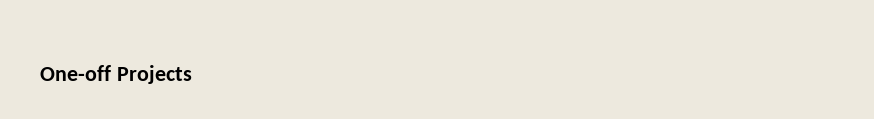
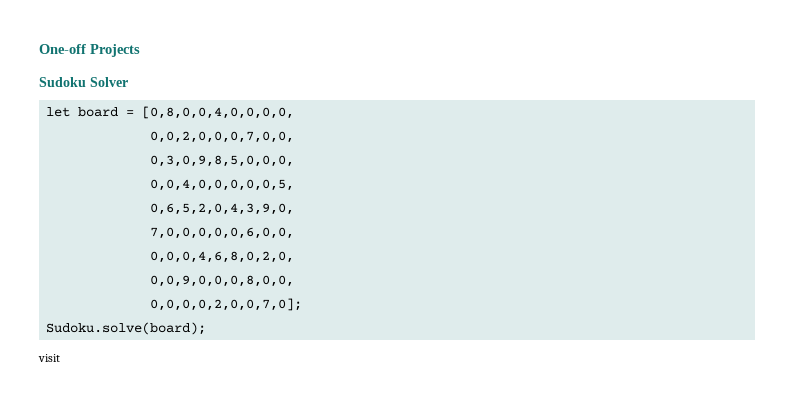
+ Sudoku Solver
+ let board = [0,8,0,0,4,0,0,0,0,
+ 0,0,2,0,0,0,7,0,0,
+ 0,3,0,9,8,5,0,0,0,
+ 0,0,4,0,0,0,0,0,5,
+ 0,6,5,2,0,4,3,9,0,
+ 7,0,0,0,0,0,6,0,0,
+ 0,0,0,4,6,8,0,2,0,
+ 0,0,9,0,0,0,8,0,0,
+ 0,0,0,0,2,0,0,7,0];
+ Sudoku.solve(board);
+ visit

